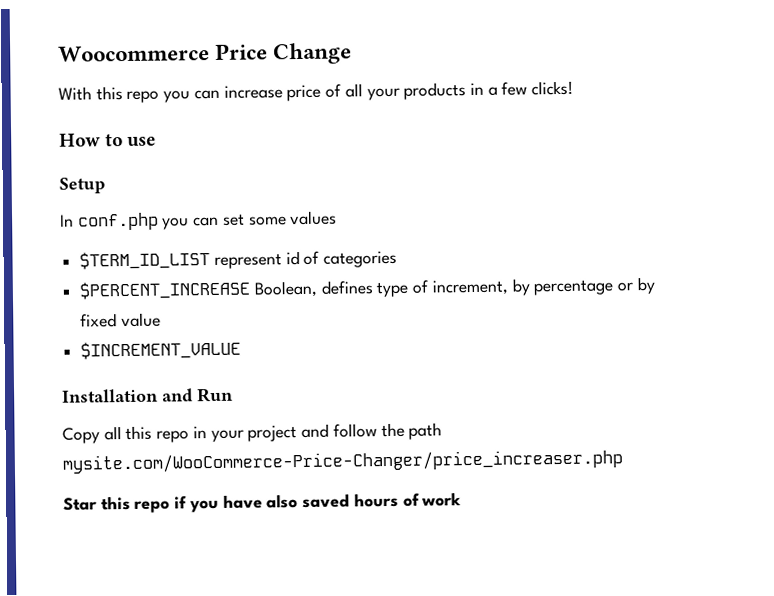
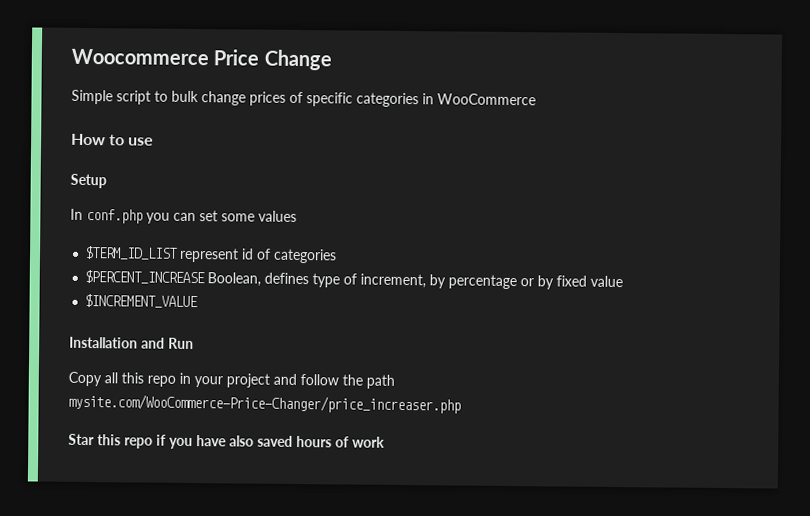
- With this repo you can increase price of all your products in a few clicks!
+ Simple script to bulk change prices of specific categories in WooCommerce

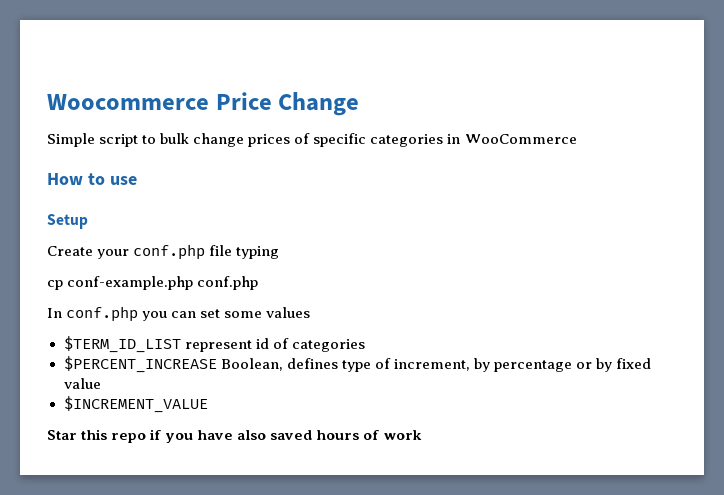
+ Create your conf.php file typing
+ cp conf-example.php conf.php
- Installation and Run
- Copy all this repo in your project and follow the path mysite.com/WooCommerce-Price-Changer/price_increaser.php

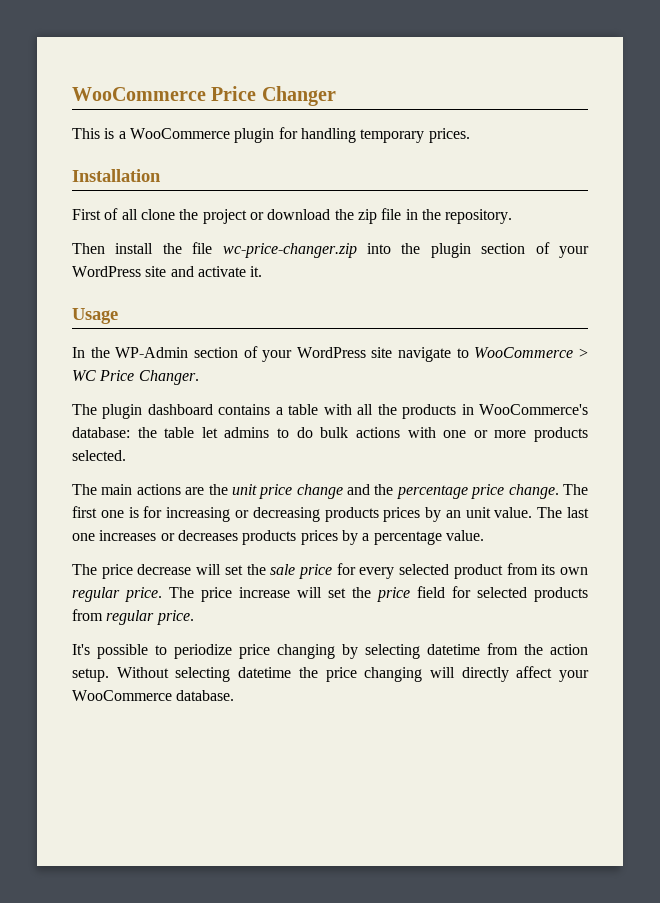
- Woocommerce Price Change
- Simple script to bulk change prices of specific categories in WooCommerce
- How to use
- Setup
- Create your conf.php file typing
- cp conf-example.php conf.php
- In conf.php you can set some values
- $TERM_ID_LIST represent id of categories
- $PERCENT_INCREASE Boolean, defines type of increment, by percentage or by fixed value
- $INCREMENT_VALUE
- Star this repo if you have also saved hours of work
+ WooCommerce Price Changer
+ This is a WooCommerce plugin for handling temporary prices.
+ Installation
+ First of all clone the project or download the zip file in the repository.
+ Then install the file wc-price-changer.zip into the plugin section of your WordPress site and activate it.
+ Usage
+ In the WP-Admin section of your WordPress site navigate to WooCommerce > WC Price Changer.
+ The plugin dashboard contains a table with all the products in WooCommerce's database: the table let admins to do bulk actions with one or more products selected.
+ The main actions are the unit price change and the percentage price change. The first one is for increasing or decreasing products prices by an unit value. The last one increases or decreases products prices by a percentage value.
+ The price decrease will set the sale price for every selected product from its own regular price. The price increase will set the price field for selected products from regular price.
+ It's possible to periodize price changing by selecting datetime from the action setup. Without selecting datetime the price changing will directly affect your WooCommerce database.

